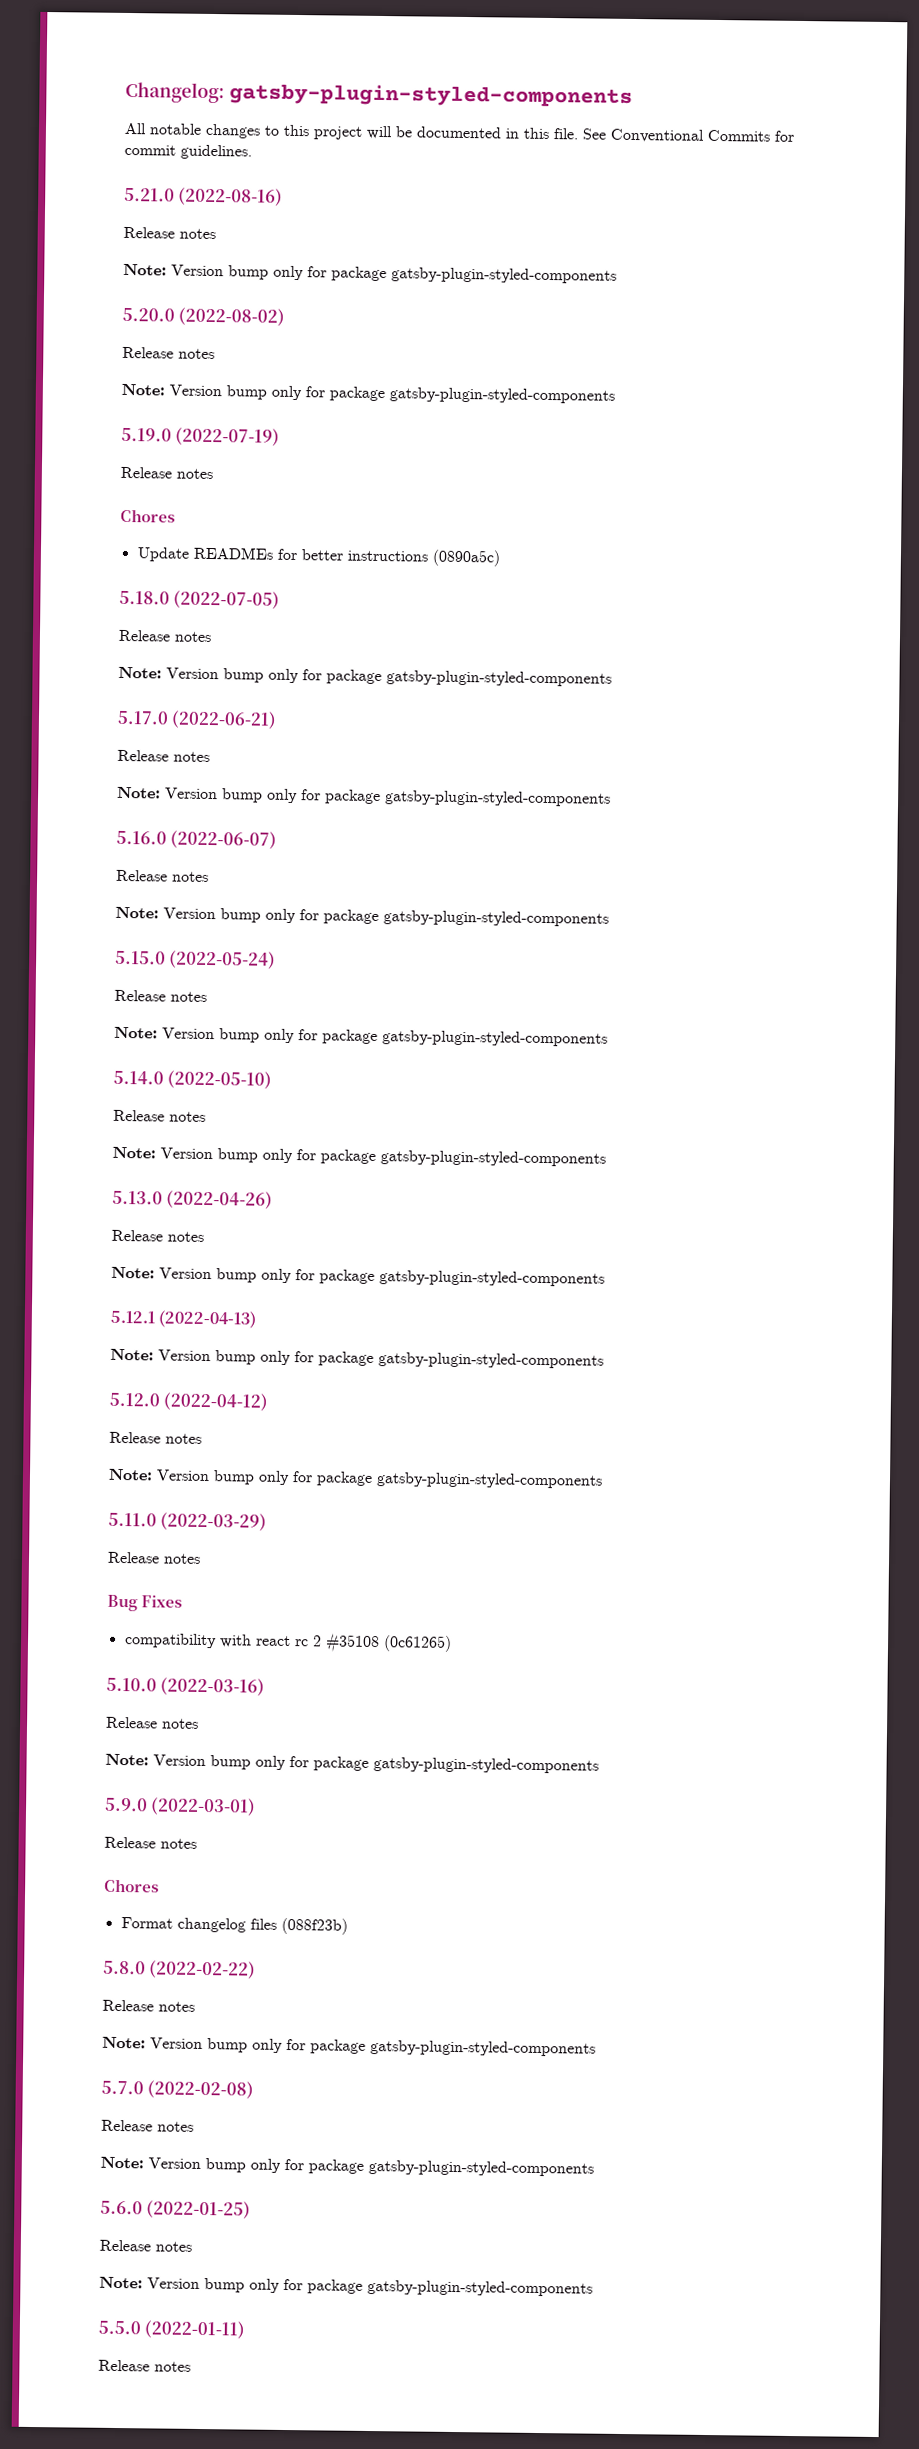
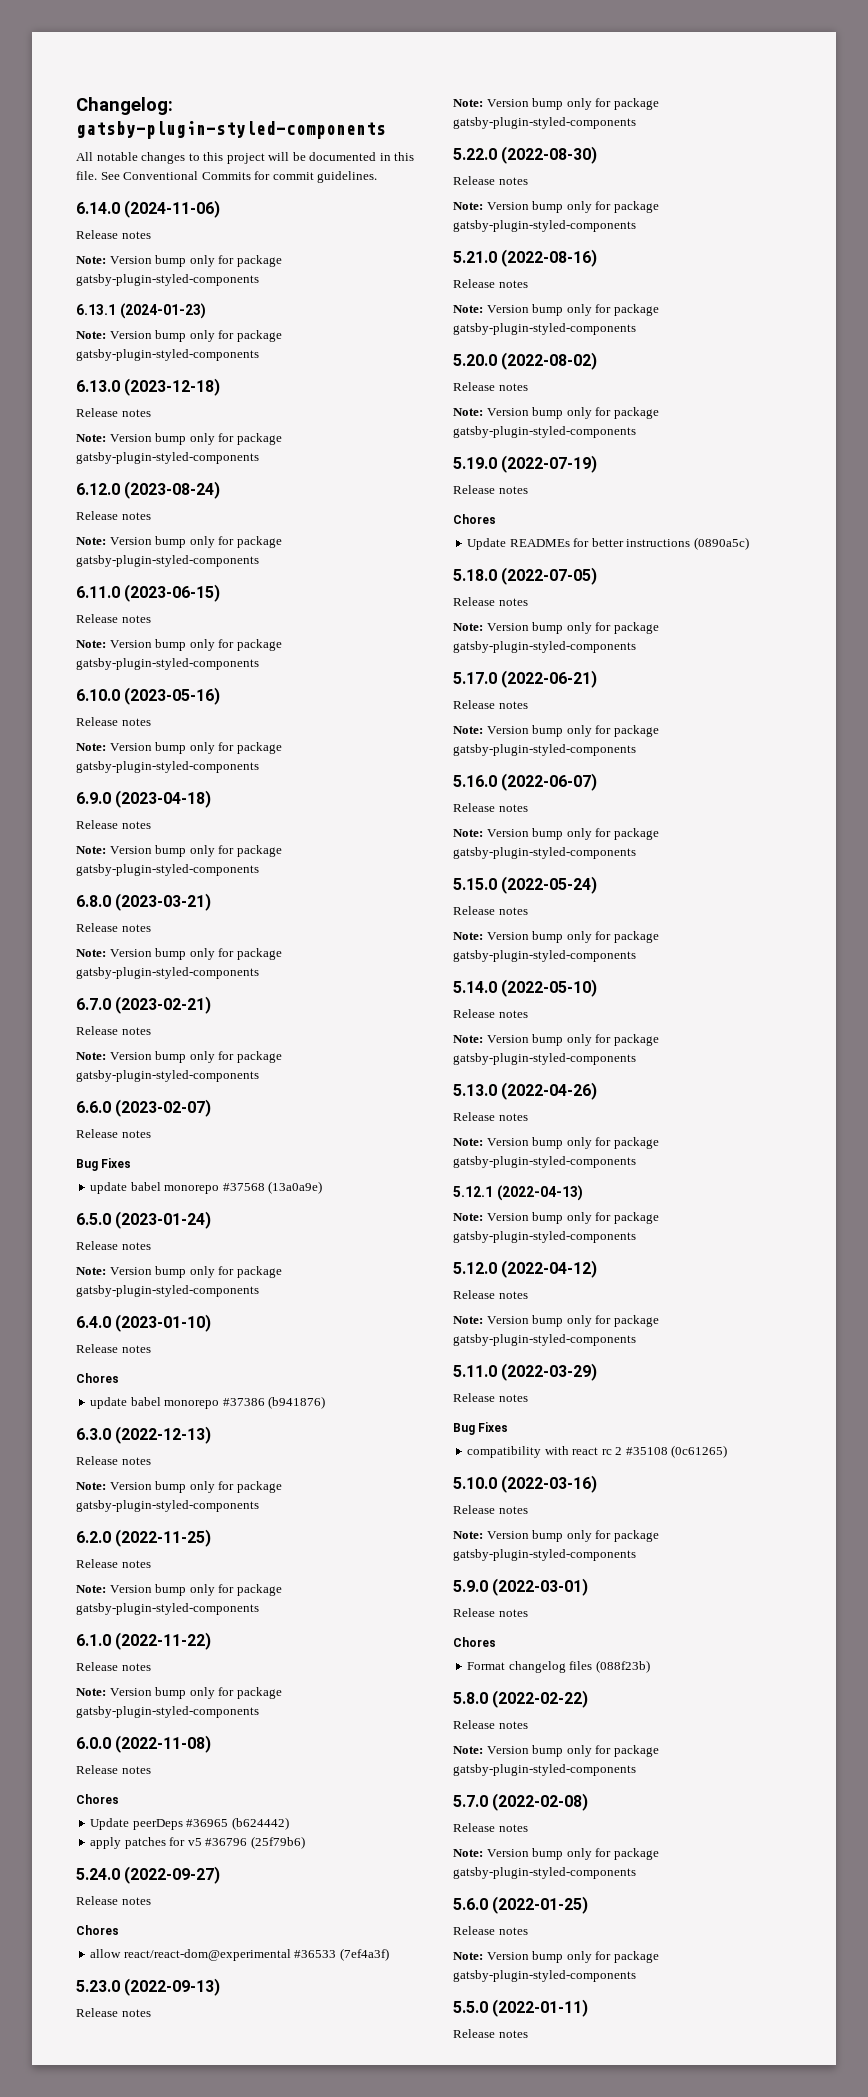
+ 6.14.0 (2024-11-06)
+ Release notes
+ Note: Version bump only for package gatsby-plugin-styled-components
+ 6.13.1 (2024-01-23)
+ Note: Version bump only for package gatsby-plugin-styled-components
+ 6.13.0 (2023-12-18)
+ Release notes
+ Note: Version bump only for package gatsby-plugin-styled-components
+ 6.12.0 (2023-08-24)
+ Release notes
+ Note: Version bump only for package gatsby-plugin-styled-components
+ 6.11.0 (2023-06-15)
+ Release notes
+ Note: Version bump only for package gatsby-plugin-styled-components
+ 6.10.0 (2023-05-16)
+ Release notes
+ Note: Version bump only for package gatsby-plugin-styled-components
+ 6.9.0 (2023-04-18)
+ Release notes
+ Note: Version bump only for package gatsby-plugin-styled-components
+ 6.8.0 (2023-03-21)
+ Release notes
+ Note: Version bump only for package gatsby-plugin-styled-components
+ 6.7.0 (2023-02-21)
+ Release notes
+ Note: Version bump only for package gatsby-plugin-styled-components
+ 6.6.0 (2023-02-07)
+ Release notes
+ Bug Fixes
+ update babel monorepo #37568 (13a0a9e)
+ 6.5.0 (2023-01-24)
+ Release notes
+ Note: Version bump only for package gatsby-plugin-styled-components
+ 6.4.0 (2023-01-10)
+ Release notes
+ Chores
+ update babel monorepo #37386 (b941876)
+ 6.3.0 (2022-12-13)
+ Release notes
+ Note: Version bump only for package gatsby-plugin-styled-components
+ 6.2.0 (2022-11-25)
+ Release notes
+ Note: Version bump only for package gatsby-plugin-styled-components
+ 6.1.0 (2022-11-22)
+ Release notes
+ Note: Version bump only for package gatsby-plugin-styled-components
+ 6.0.0 (2022-11-08)
+ Release notes
+ Chores
+ Update peerDeps #36965 (b624442)
+ apply patches for v5 #36796 (25f79b6)
+ 5.24.0 (2022-09-27)
+ Release notes
+ Chores
+ allow react/react-dom@experimental #36533 (7ef4a3f)
+ 5.23.0 (2022-09-13)
+ Release notes
+ Note: Version bump only for package gatsby-plugin-styled-components
+ 5.22.0 (2022-08-30)
+ Release notes
+ Note: Version bump only for package gatsby-plugin-styled-components

